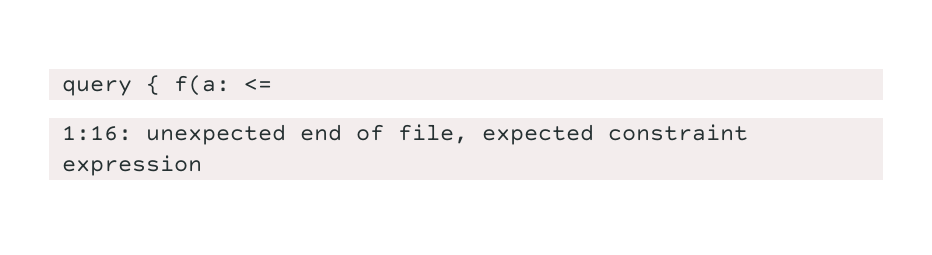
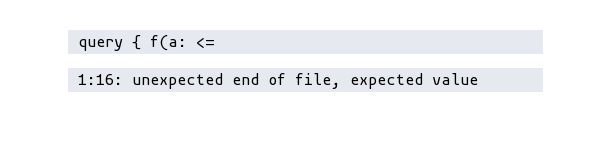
- 1:16: unexpected end of file, expected constraint expression
+ 1:16: unexpected end of file, expected value

